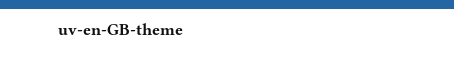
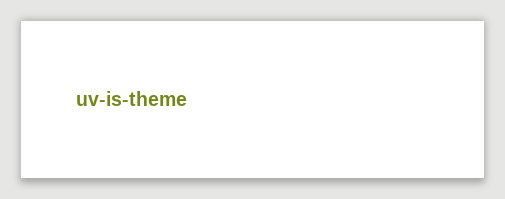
- uv-en-GB-theme
+ uv-is-theme

